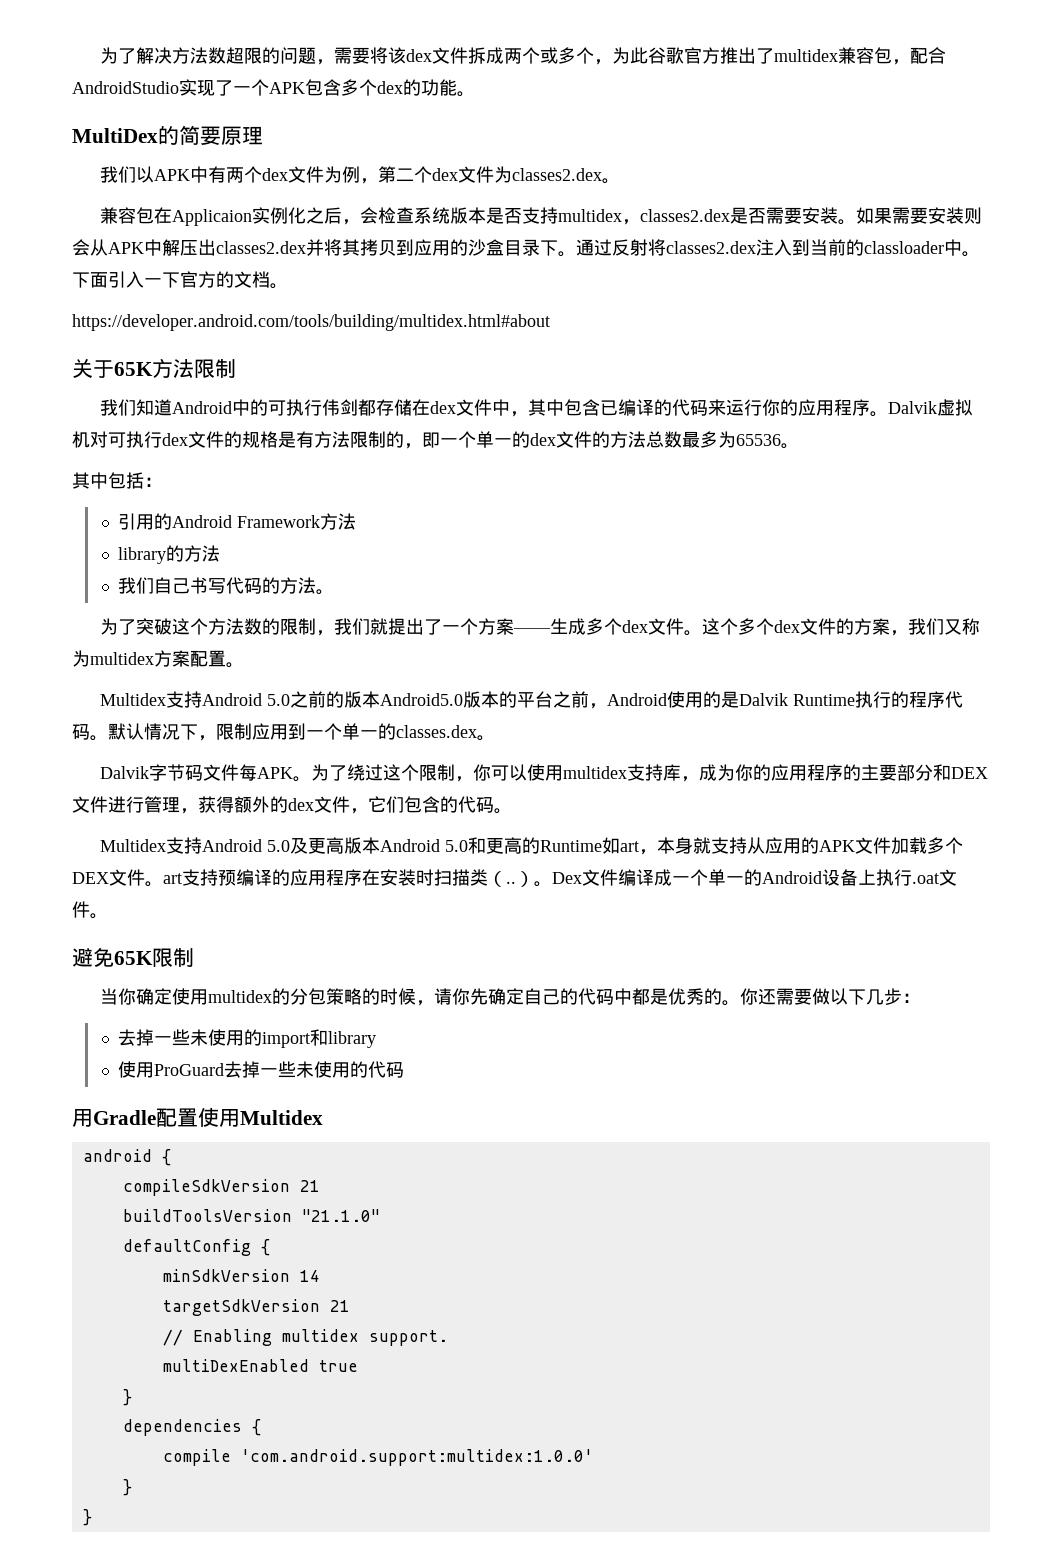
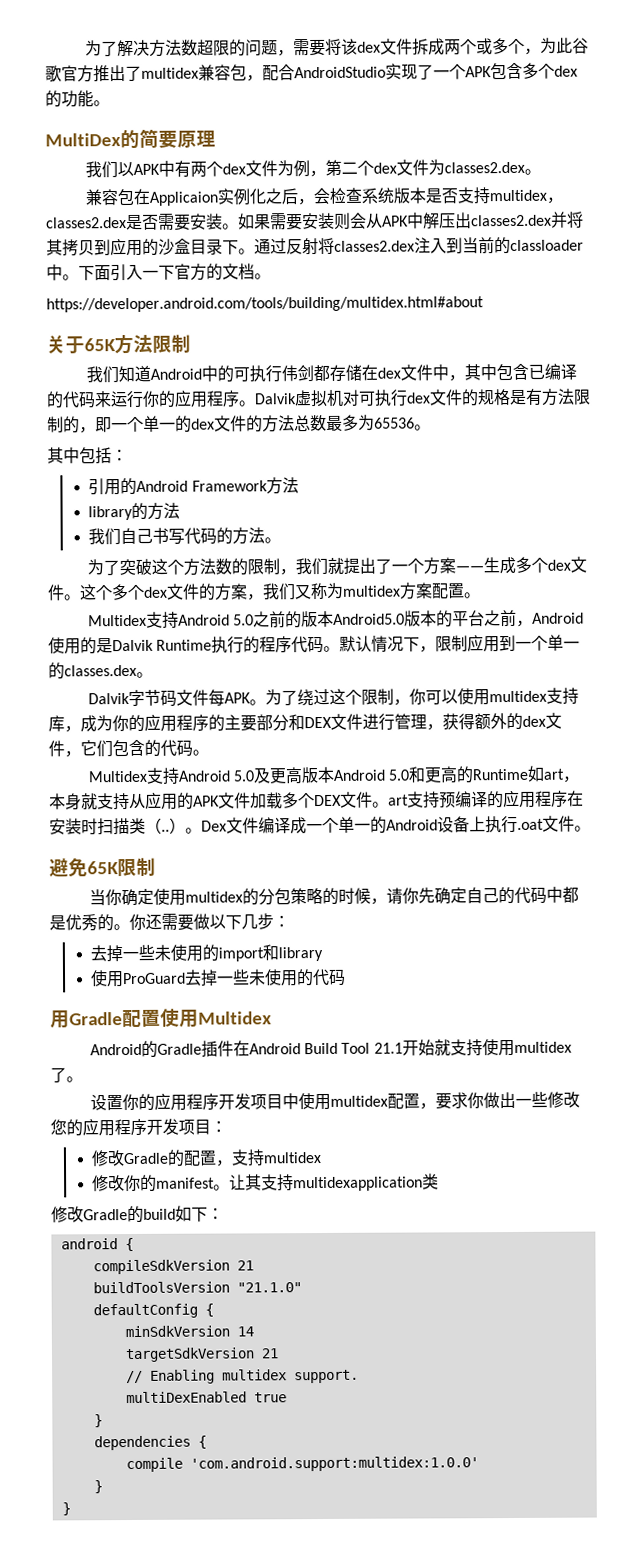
+ Android的Gradle插件在Android Build Tool 21.1开始就支持使用multidex了。
+ 设置你的应用程序开发项目中使用multidex配置，要求你做出一些修改您的应用程序开发项目：
+ 修改Gradle的配置，支持multidex
+ 修改你的manifest。让其支持multidexapplication类
+ 修改Gradle的build如下：

